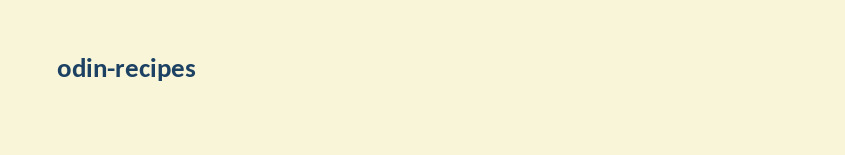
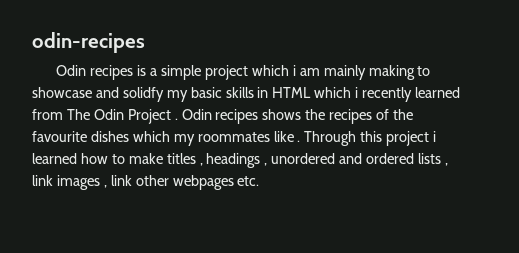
+ Odin recipes is a simple project which i am mainly making to showcase and solidfy my basic skills in HTML which i recently learned from The Odin Project . Odin recipes shows the recipes of the favourite dishes which my roommates like . Through this project i learned how to make titles , headings , unordered and ordered lists , link images , link other webpages etc.

